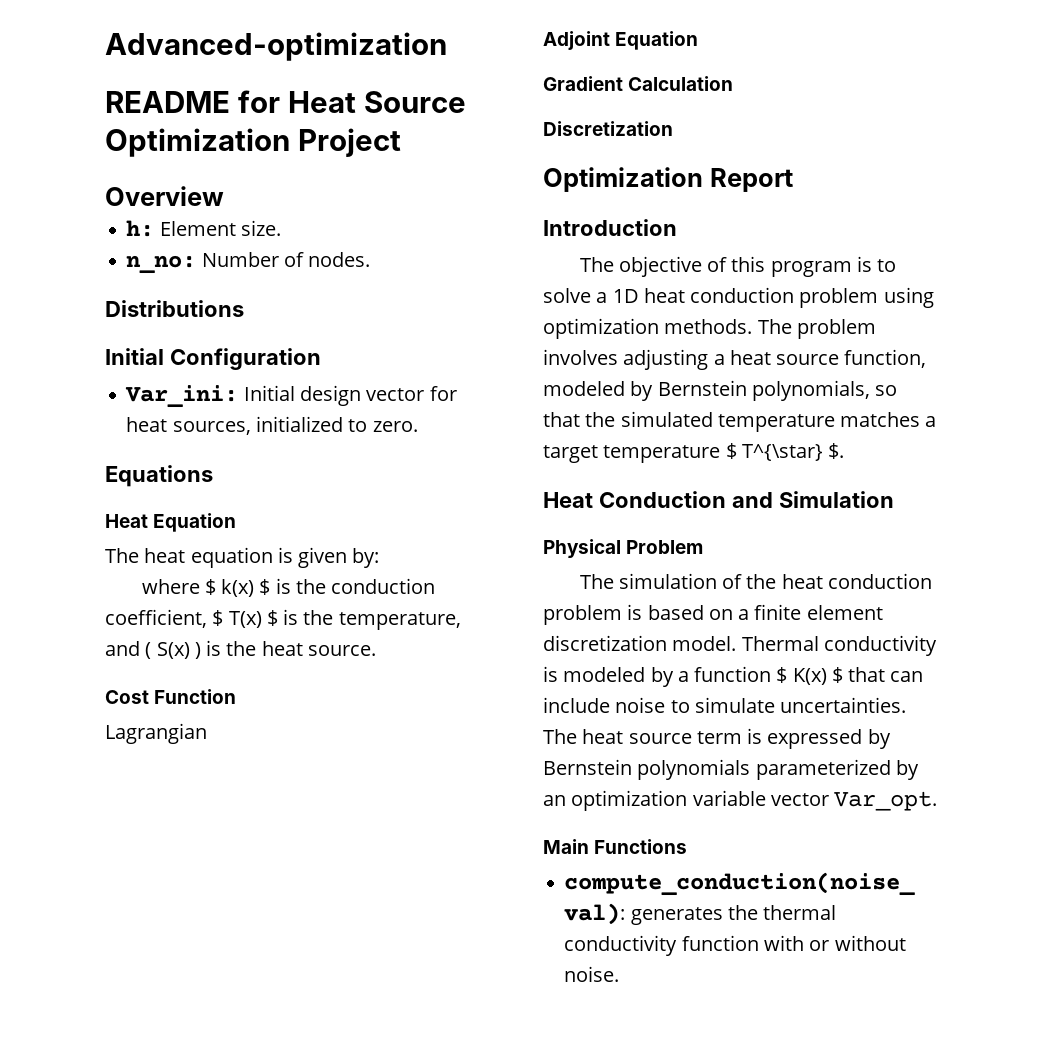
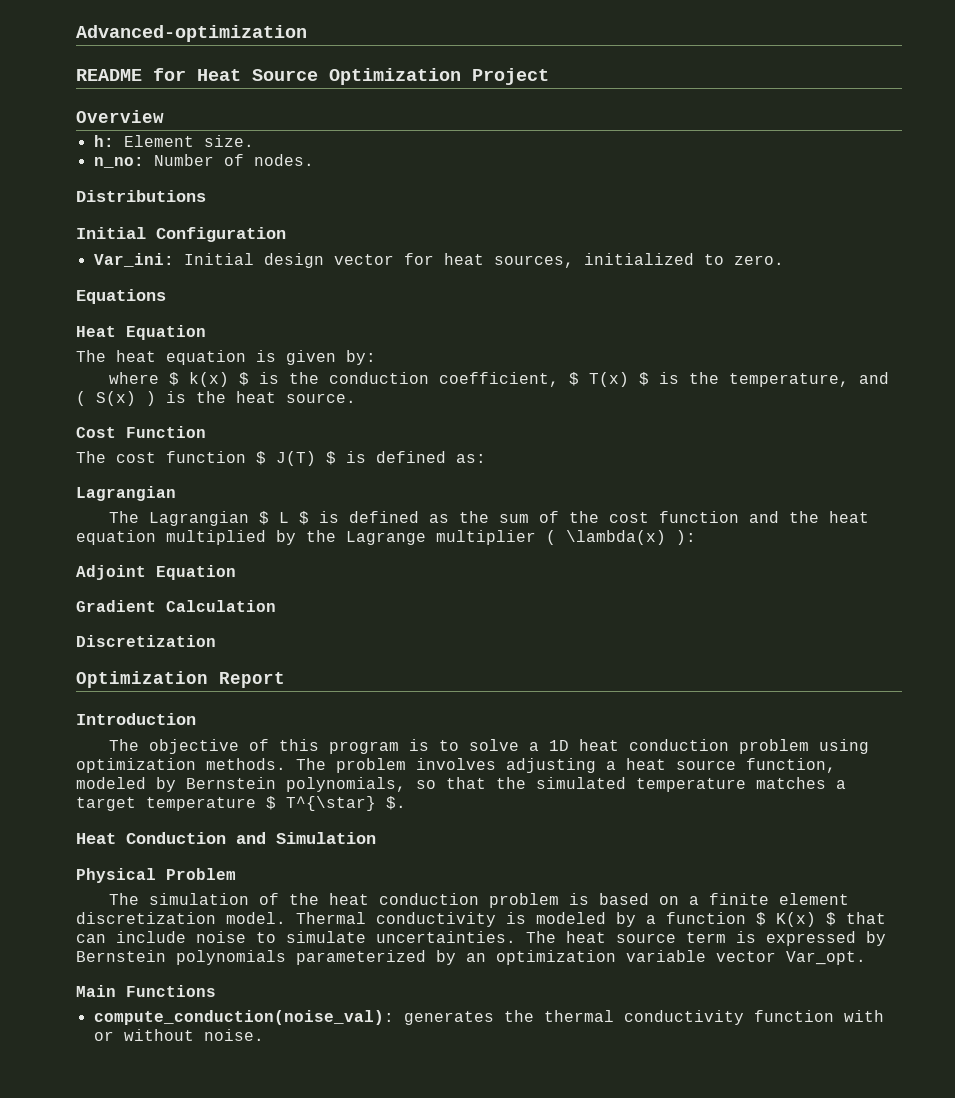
+ The cost function $ J(T) $ is defined as:
  Lagrangian
+ The Lagrangian $ L $ is defined as the sum of the cost function and the heat equation multiplied by the Lagrange multiplier ( \lambda(x) ):

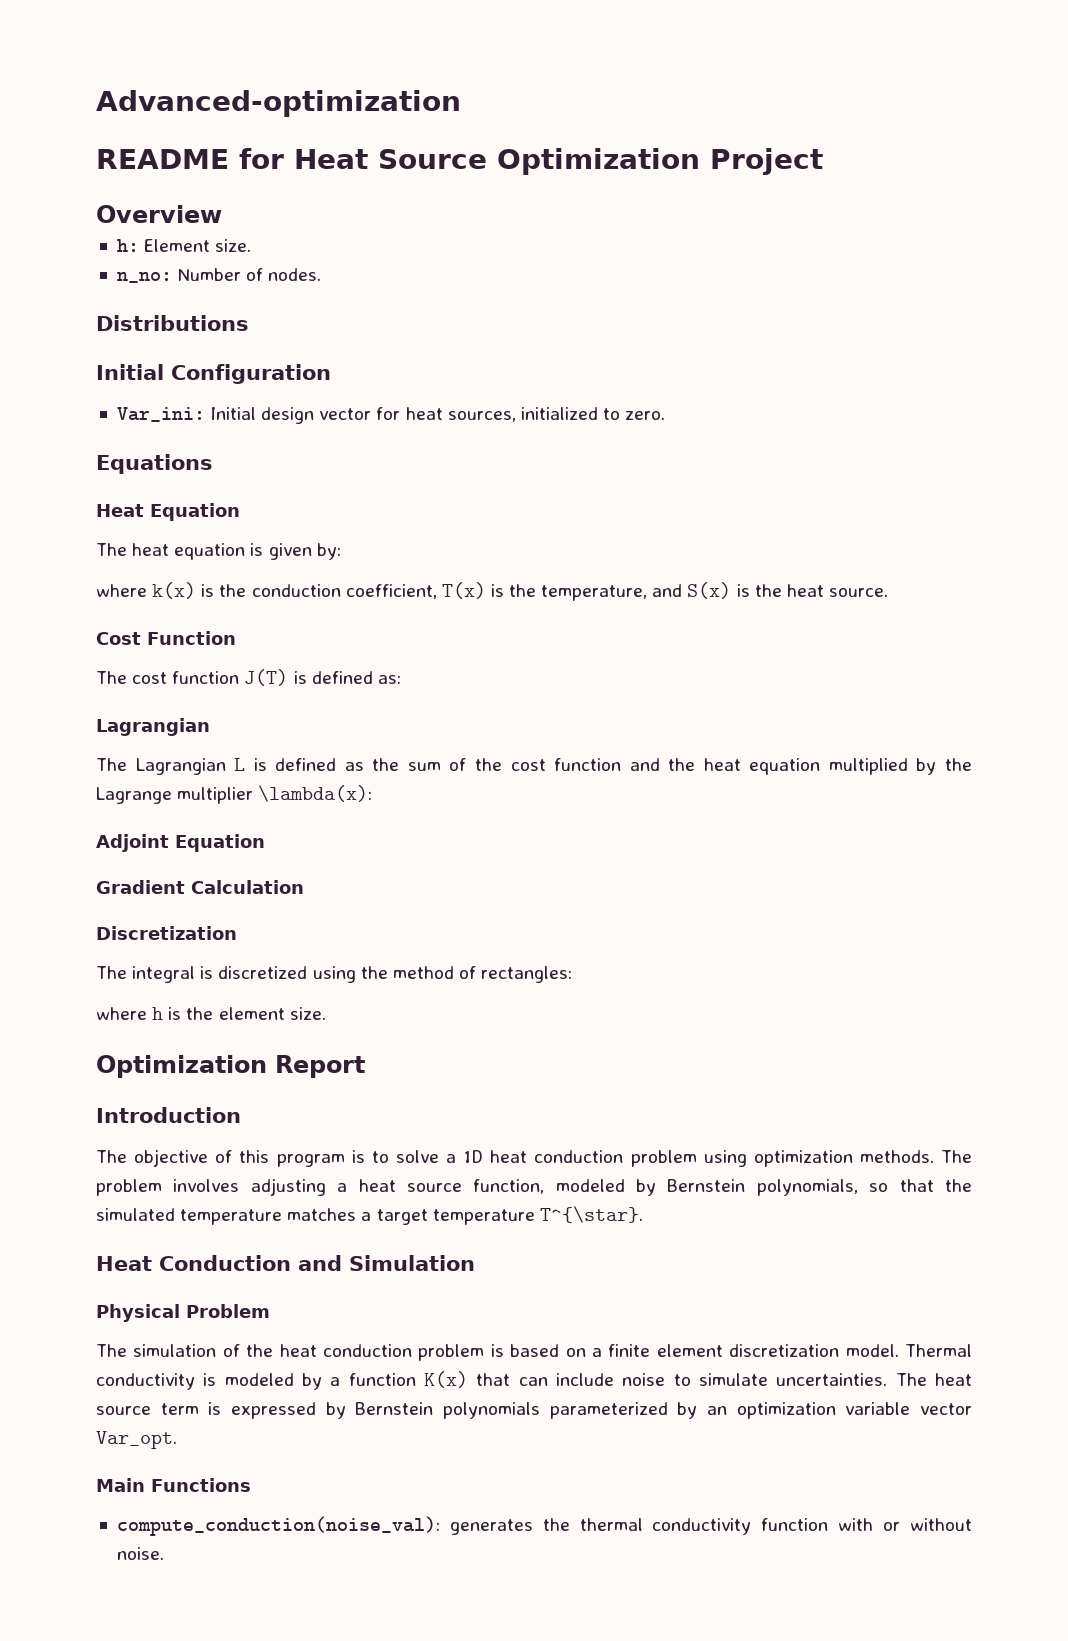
- where $ k(x) $ is the conduction coefficient, $ T(x) $ is the temperature, and ( S(x) ) is the heat source.
+ where k(x) is the conduction coefficient, T(x) is the temperature, and S(x) is the heat source.
- The cost function $ J(T) $ is defined as:
+ The cost function J(T) is defined as:
- The Lagrangian $ L $ is defined as the sum of the cost function and the heat equation multiplied by the Lagrange multiplier ( \lambda(x) ):
+ The Lagrangian L is defined as the sum of the cost function and the heat equation multiplied by the Lagrange multiplier \lambda(x):
+ The integral is discretized using the method of rectangles:
+ where h is the element size.
- The problem involves adjusting a heat source function, modeled by Bernstein polynomials, so that the simulated temperature matches a target temperature $ T^{\star} $.
+ The problem involves adjusting a heat source function, modeled by Bernstein polynomials, so that the simulated temperature matches a target temperature T^{\star}.
- Thermal conductivity is modeled by a function $ K(x) $ that can include noise to simulate uncertainties.
+ Thermal conductivity is modeled by a function K(x) that can include noise to simulate uncertainties.

